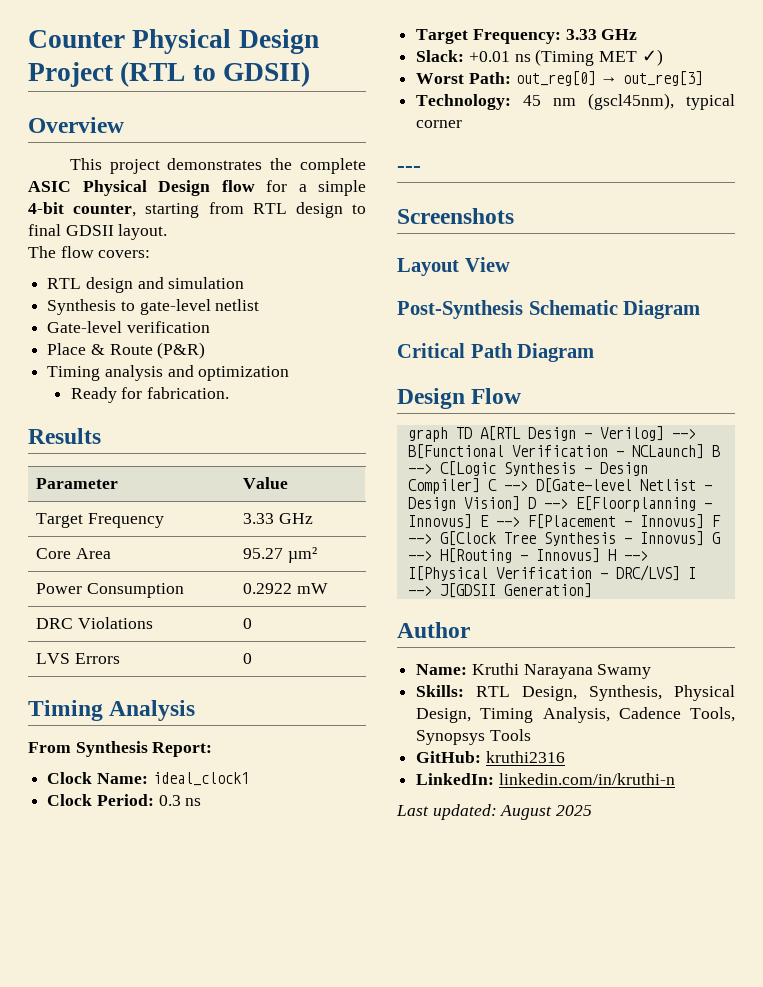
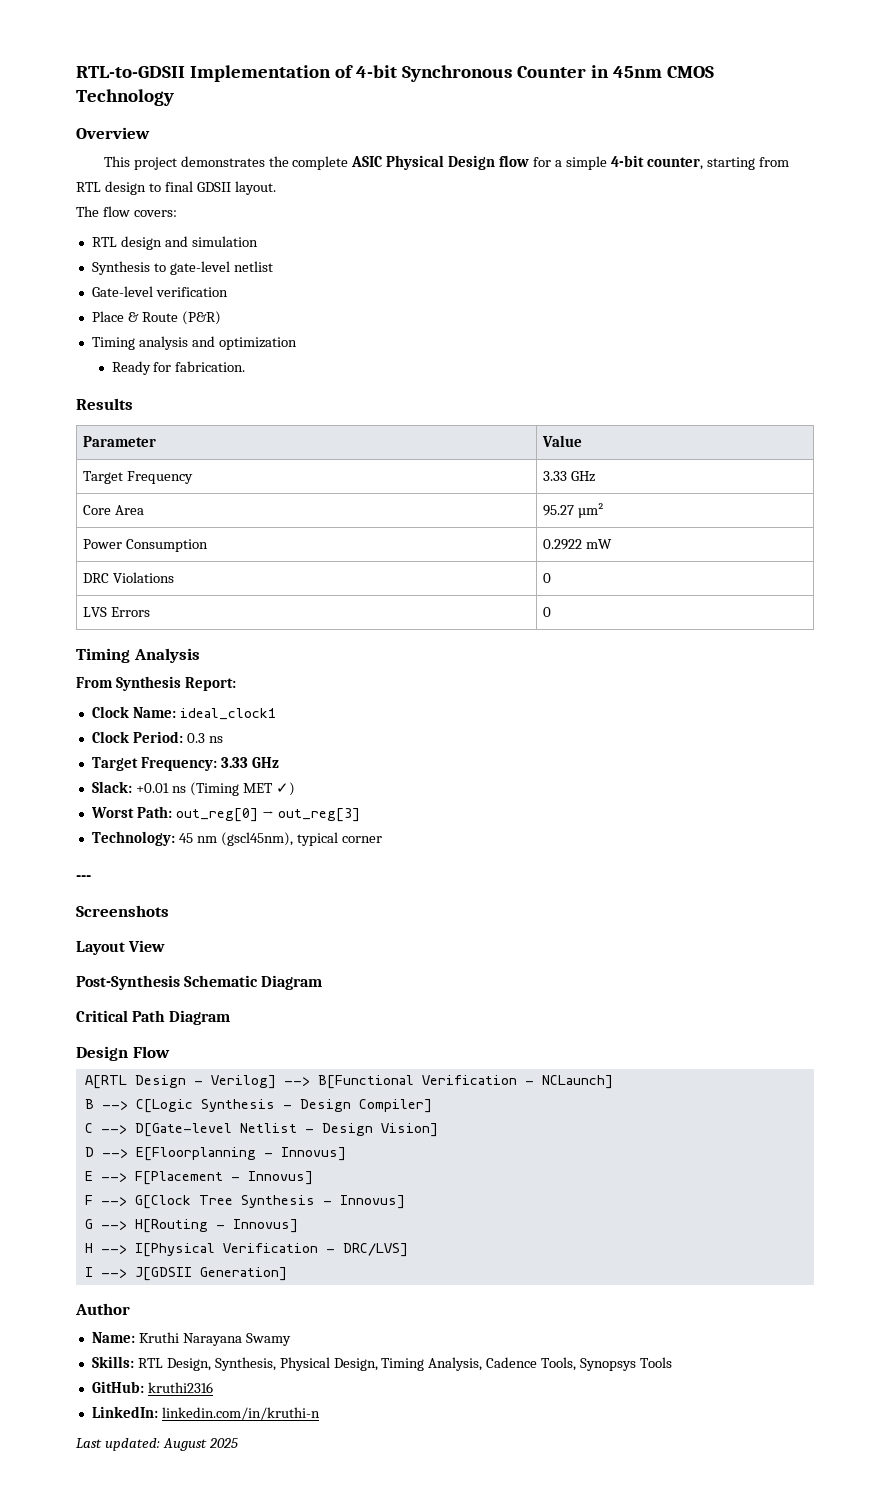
- Counter Physical Design Project (RTL to GDSII)
+ RTL-to-GDSII Implementation of 4-bit Synchronous Counter in 45nm CMOS Technology
- graph TD A[RTL Design - Verilog] --> B[Functional Verification - NCLaunch] B --> C[Logic Synthesis - Design Compiler] C --> D[Gate-level Netlist - Design Vision] D --> E[Floorplanning - Innovus] E --> F[Placement - Innovus] F --> G[Clock Tree Synthesis - Innovus] G --> H[Routing - Innovus] H --> I[Physical Verification - DRC/LVS] I --> J[GDSII Generation]
+ A[RTL Design - Verilog] --> B[Functional Verification - NCLaunch]
+ B --> C[Logic Synthesis - Design Compiler]
+ C --> D[Gate-level Netlist - Design Vision]
+ D --> E[Floorplanning - Innovus]
+ E --> F[Placement - Innovus]
+ F --> G[Clock Tree Synthesis - Innovus]
+ G --> H[Routing - Innovus]
+ H --> I[Physical Verification - DRC/LVS]
+ I --> J[GDSII Generation]

